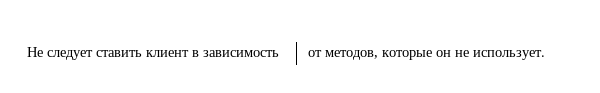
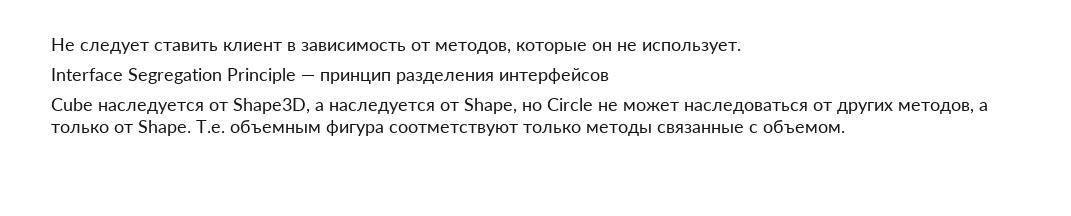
+ Interface Segregation Principle — принцип разделения интерфейсов
+ Cube наследуется от Shape3D, а наследуется от Shape, но Circle не может наследоваться от других методов, а только от Shape. Т.е. объемным фигура соотметствуют только методы связанные с объемом.

